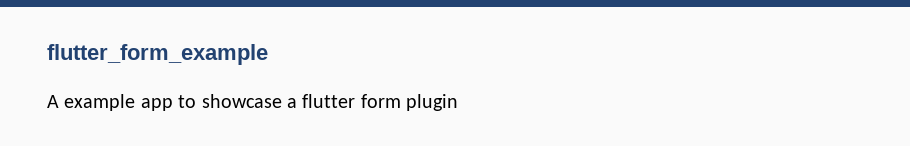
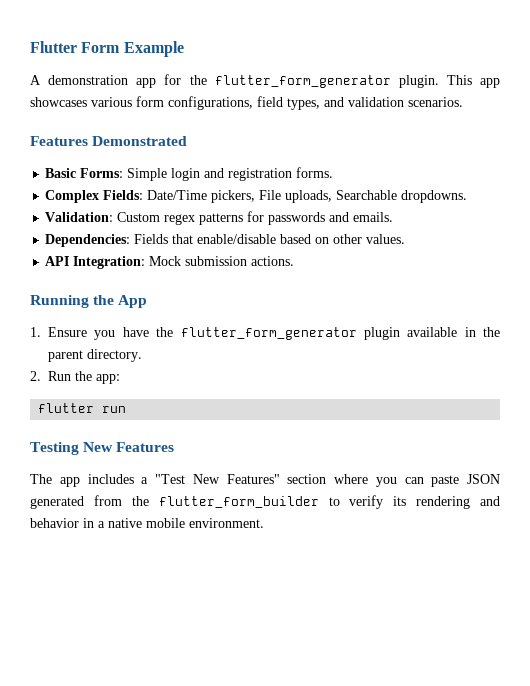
- flutter_form_example
- A example app to showcase a flutter form plugin
+ Flutter Form Example
+ A demonstration app for the flutter_form_generator plugin. This app showcases various form configurations, field types, and validation scenarios.
+ Features Demonstrated
+ Basic Forms: Simple login and registration forms.
+ Complex Fields: Date/Time pickers, File uploads, Searchable dropdowns.
+ Validation: Custom regex patterns for passwords and emails.
+ Dependencies: Fields that enable/disable based on other values.
+ API Integration: Mock submission actions.
+ Running the App
+ 1. Ensure you have the flutter_form_generator plugin available in the parent directory.
+ 2. Run the app:
+ flutter run
+ Testing New Features
+ The app includes a "Test New Features" section where you can paste JSON generated from the flutter_form_builder to verify its rendering and behavior in a native mobile environment.

